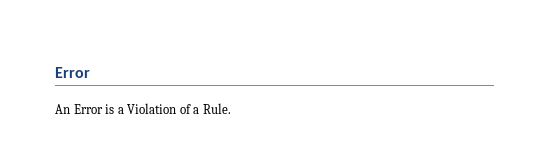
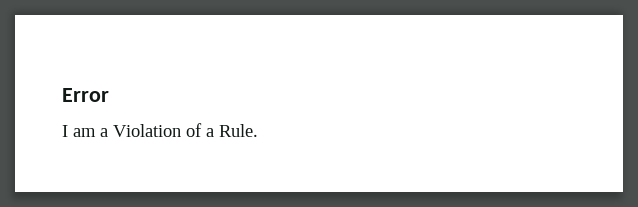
- An Error is a Violation of a Rule.
+ I am a Violation of a Rule.

